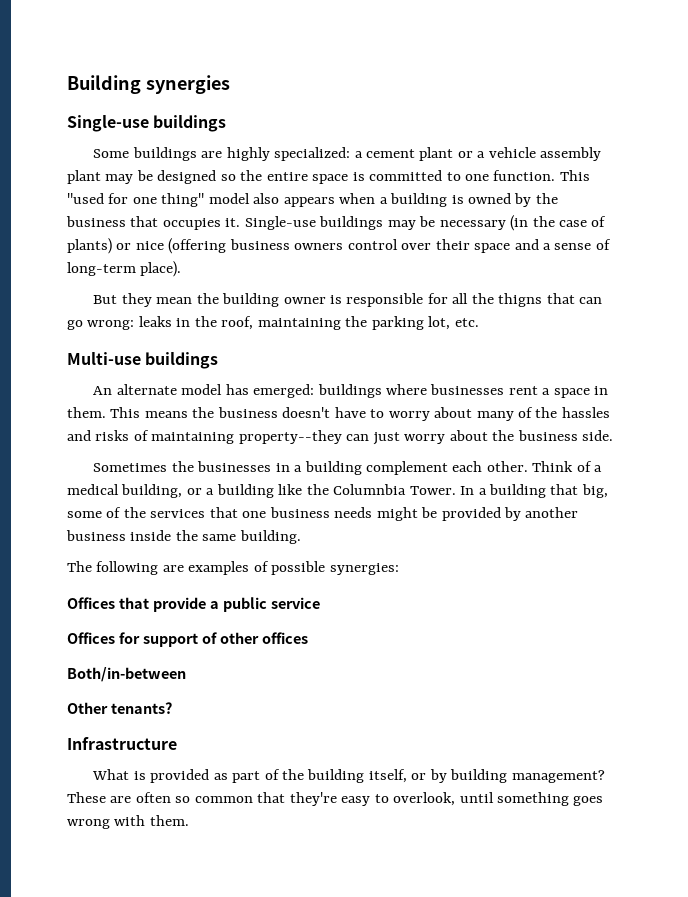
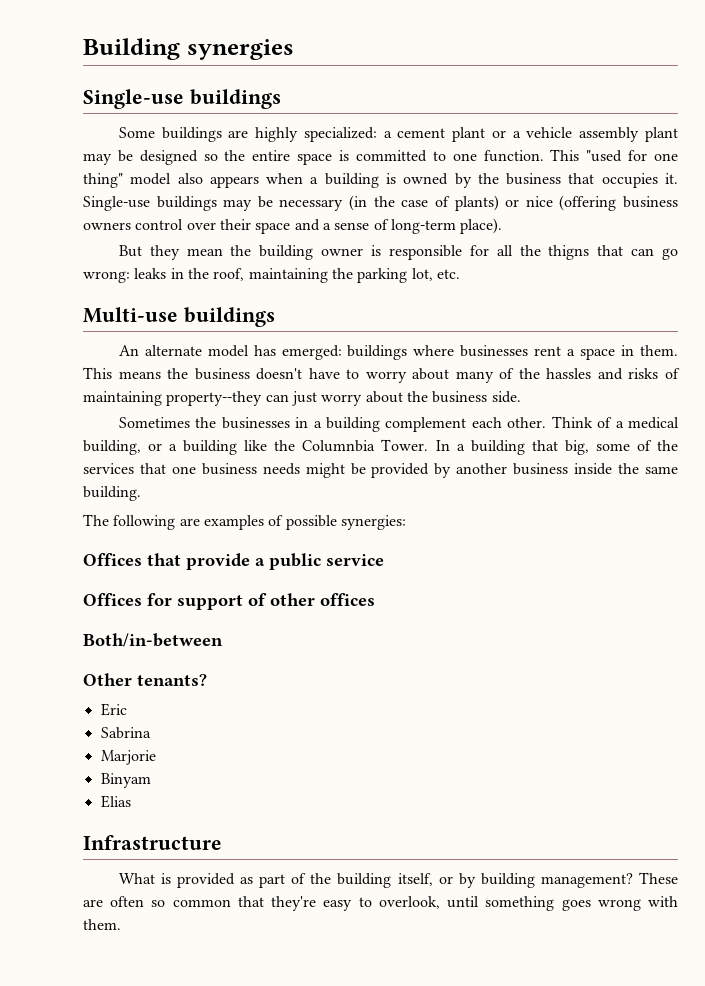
+ Eric
+ Sabrina
+ Marjorie
+ Binyam
+ Elias

